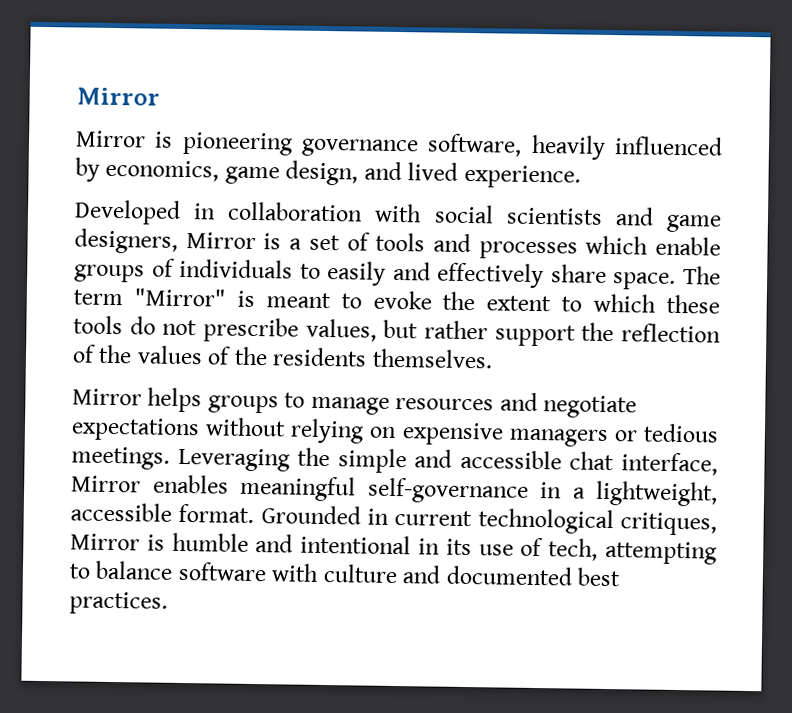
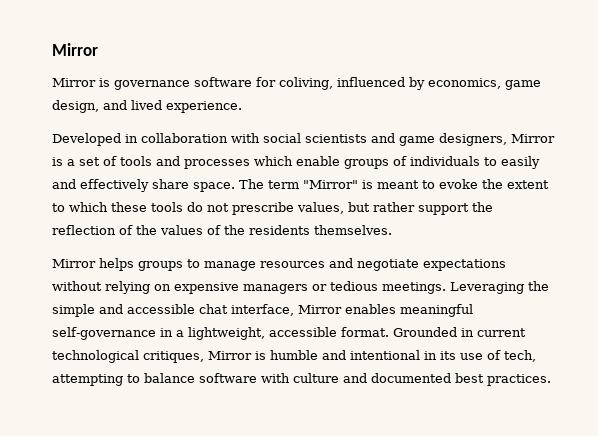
- Mirror is pioneering governance software, heavily influenced by economics, game design, and lived experience.
+ Mirror is governance software for coliving, influenced by economics, game design, and lived experience.

